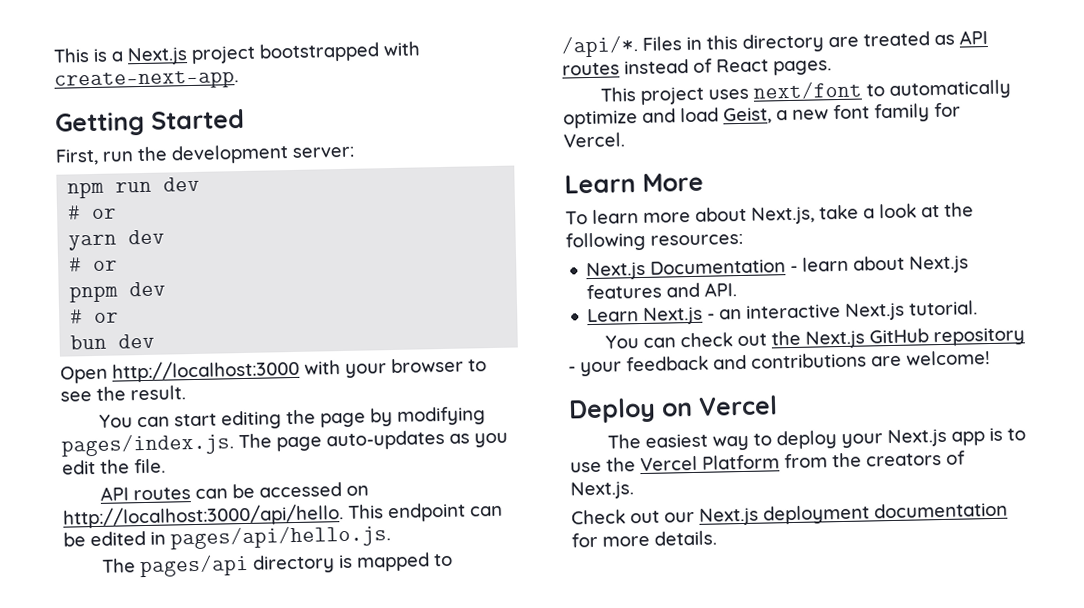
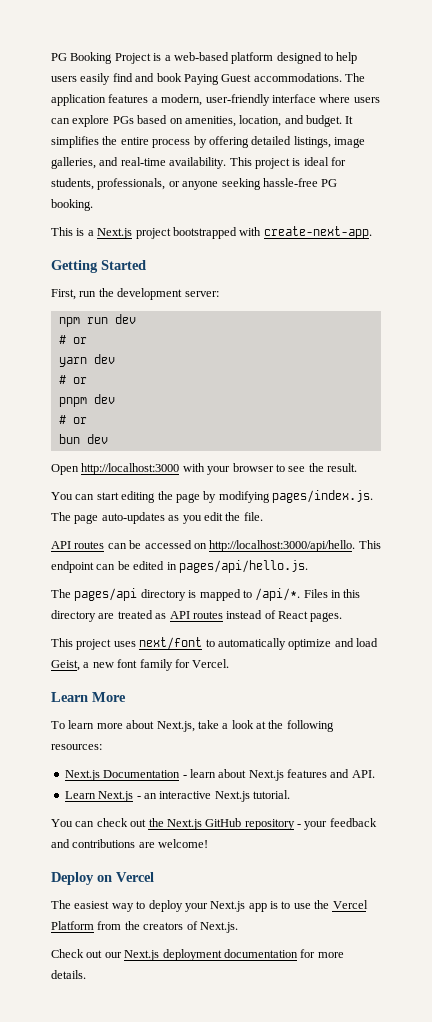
+ PG Booking Project is a web-based platform designed to help users easily find and book Paying Guest accommodations. The application features a modern, user-friendly interface where users can explore PGs based on amenities, location, and budget. It simplifies the entire process by offering detailed listings, image galleries, and real-time availability. This project is ideal for students, professionals, or anyone seeking hassle-free PG booking.

